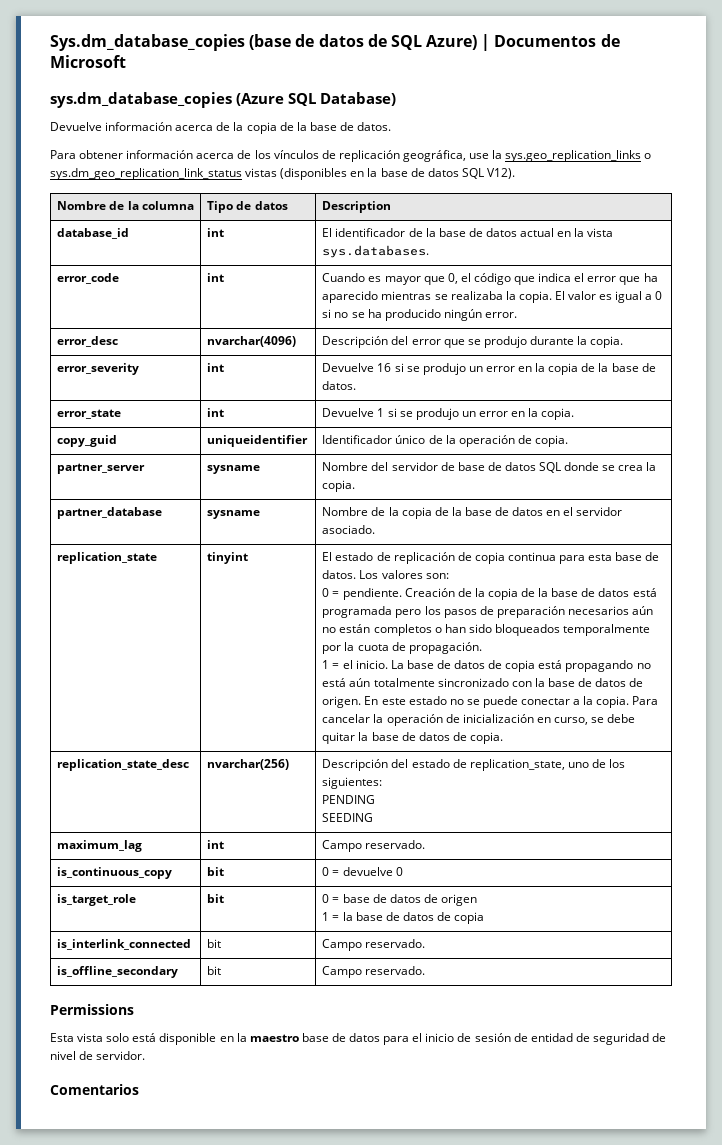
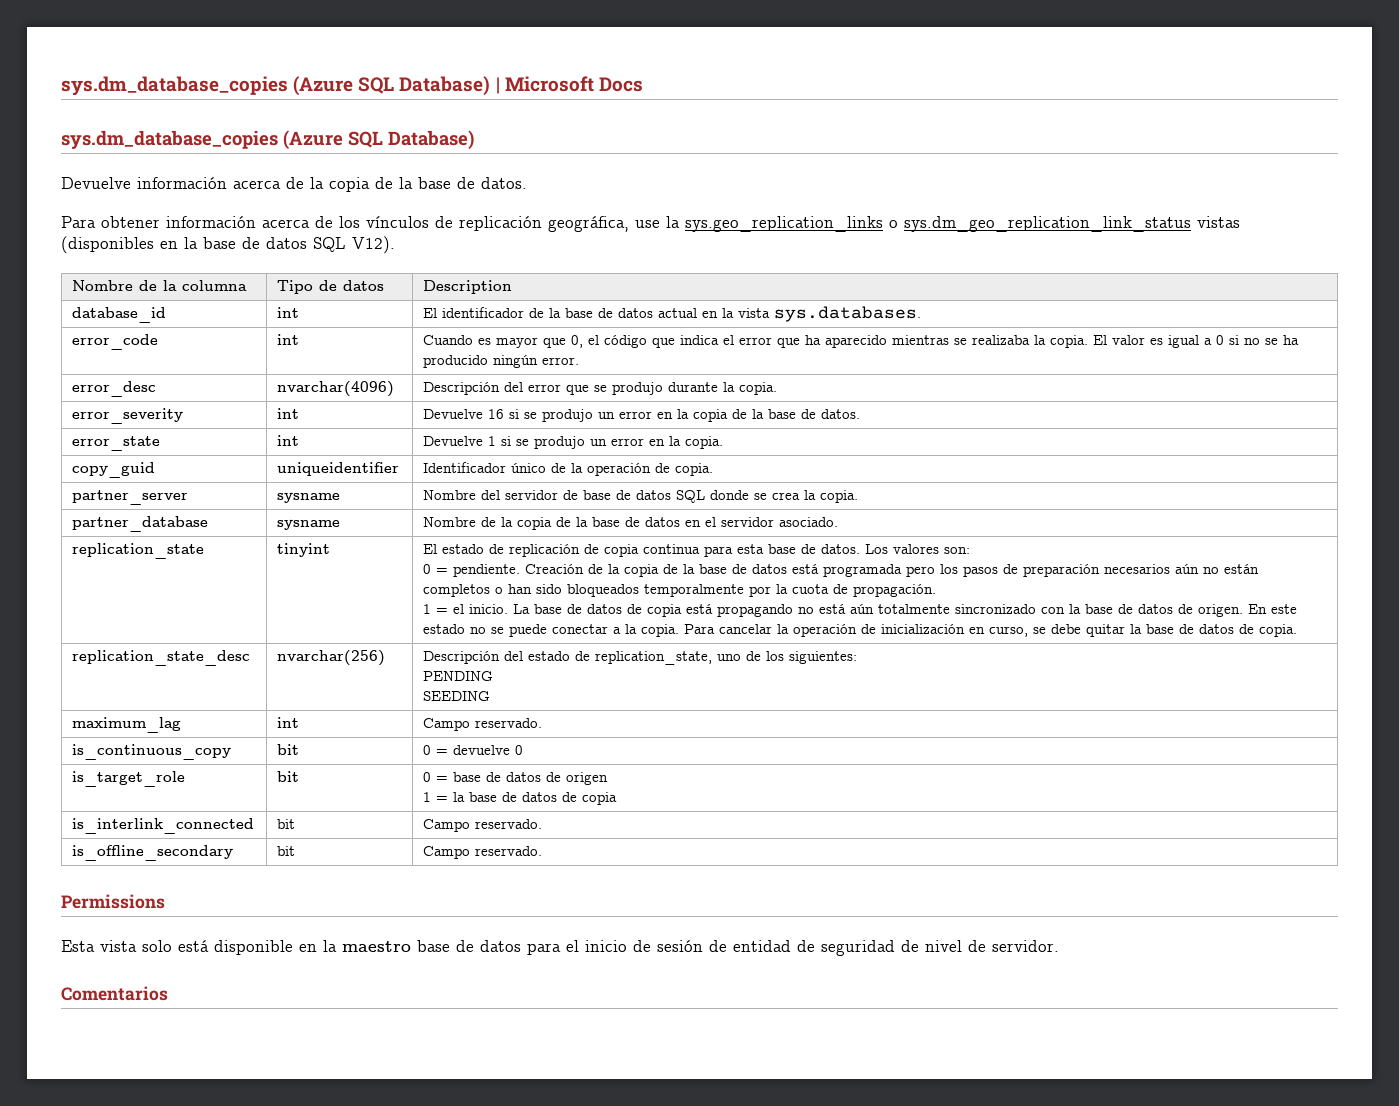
- Sys.dm_database_copies (base de datos de SQL Azure) | Documentos de Microsoft
+ sys.dm_database_copies (Azure SQL Database) | Microsoft Docs

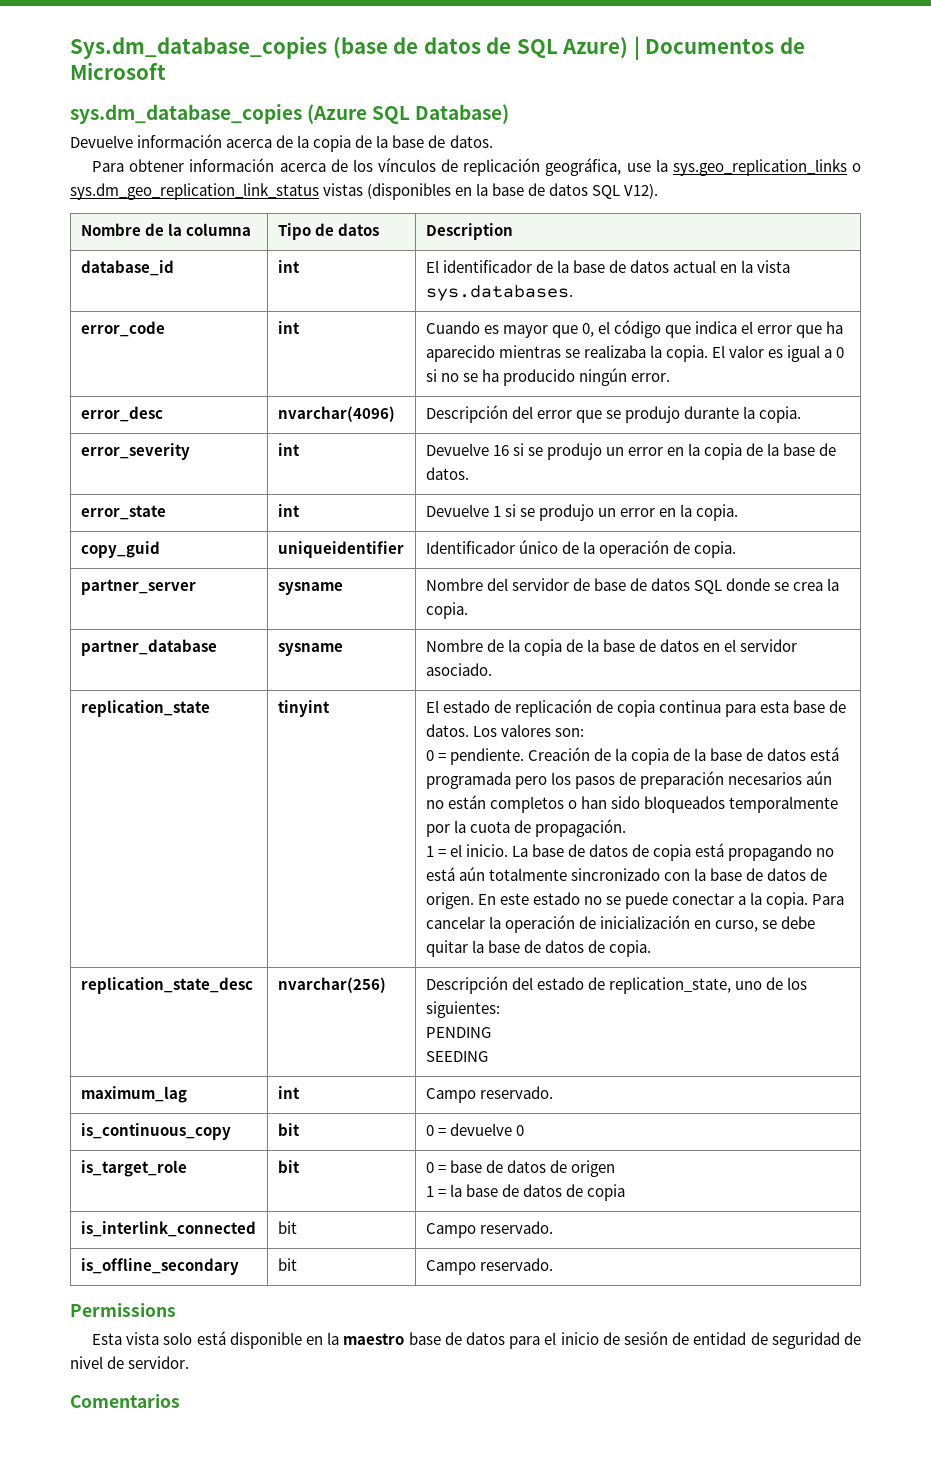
- sys.dm_database_copies (Azure SQL Database) | Microsoft Docs
+ Sys.dm_database_copies (base de datos de SQL Azure) | Documentos de Microsoft

